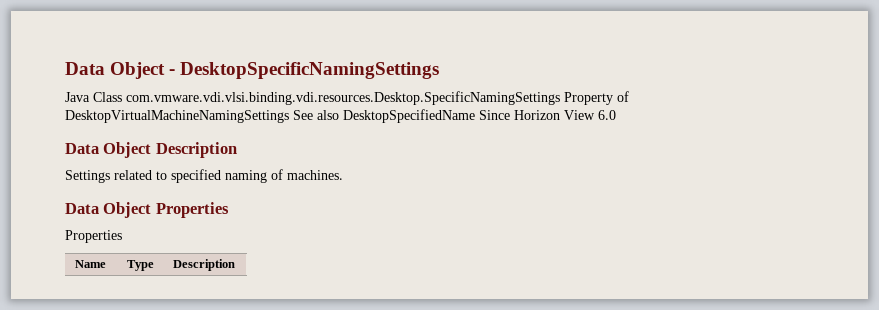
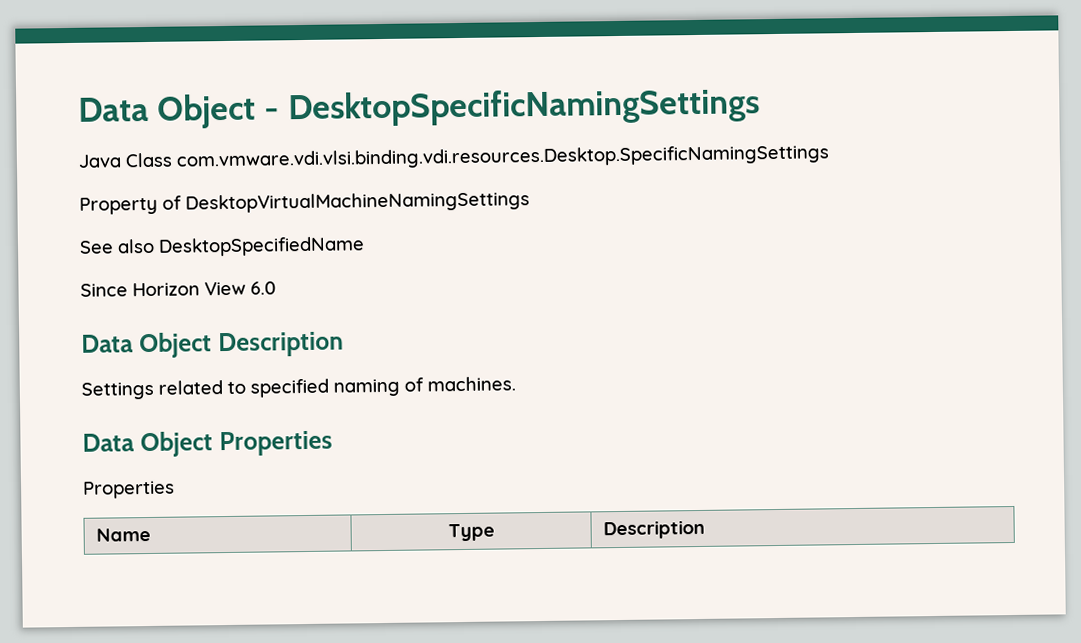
- Java Class com.vmware.vdi.vlsi.binding.vdi.resources.Desktop.SpecificNamingSettings Property of DesktopVirtualMachineNamingSettings See also DesktopSpecifiedName Since Horizon View 6.0
+ Java Class com.vmware.vdi.vlsi.binding.vdi.resources.Desktop.SpecificNamingSettings
+ Property of DesktopVirtualMachineNamingSettings
+ See also DesktopSpecifiedName
+ Since Horizon View 6.0

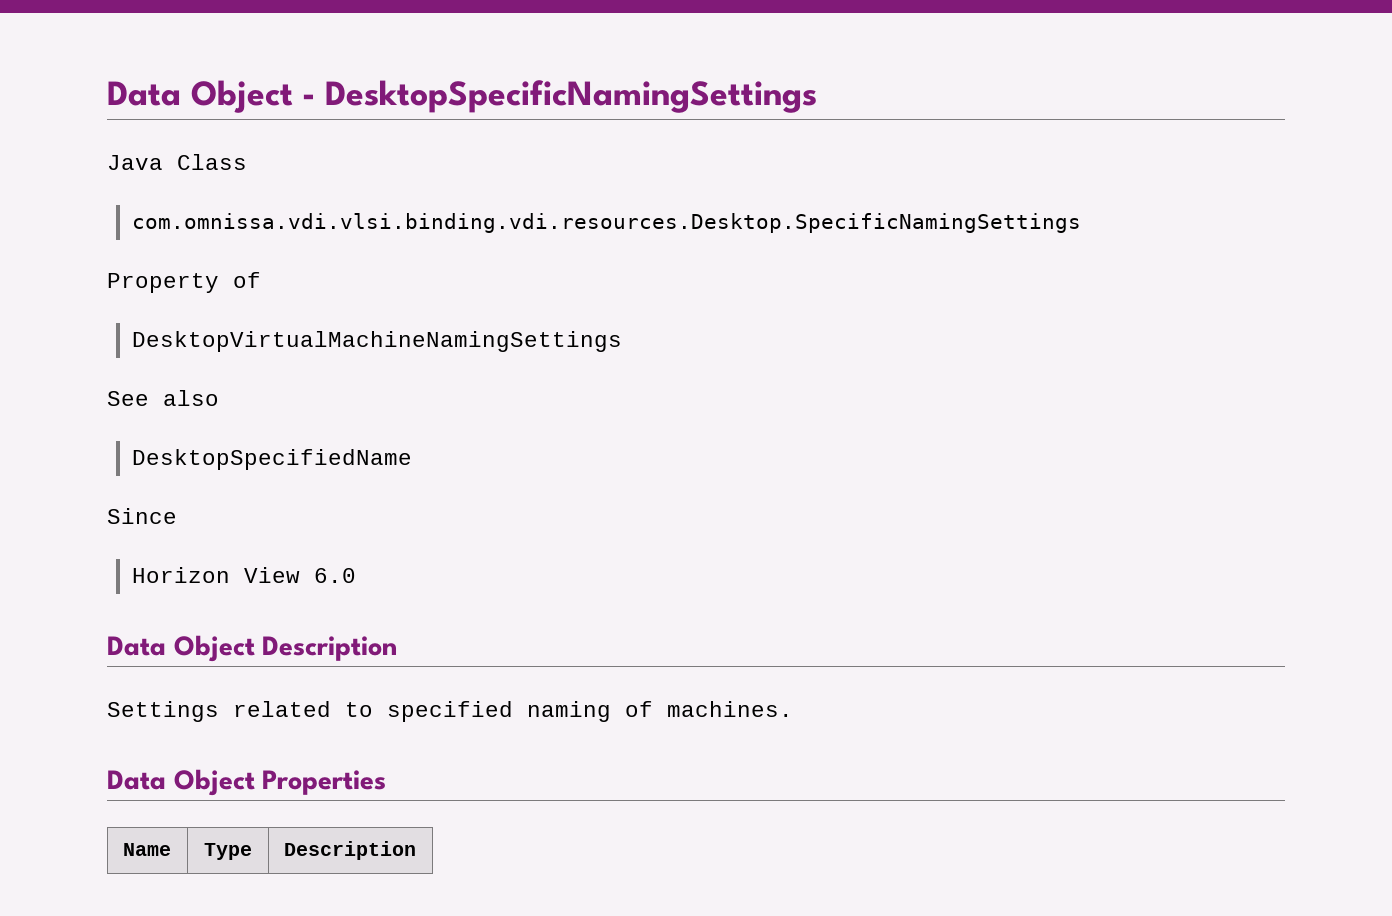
- Java Class com.vmware.vdi.vlsi.binding.vdi.resources.Desktop.SpecificNamingSettings
+ Java Class
+ com.omnissa.vdi.vlsi.binding.vdi.resources.Desktop.SpecificNamingSettings
- Property of DesktopVirtualMachineNamingSettings
+ Property of
+ DesktopVirtualMachineNamingSettings
- See also DesktopSpecifiedName
+ See also
+ DesktopSpecifiedName
- Since Horizon View 6.0
+ Since
+ Horizon View 6.0
  Data Object Properties
- Properties

